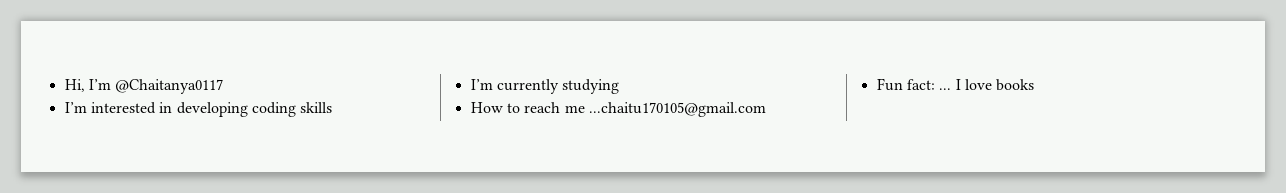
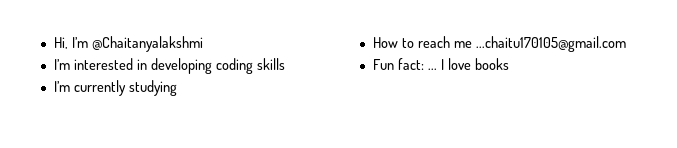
- Hi, I’m @Chaitanya0117
+ Hi, I’m @Chaitanyalakshmi

